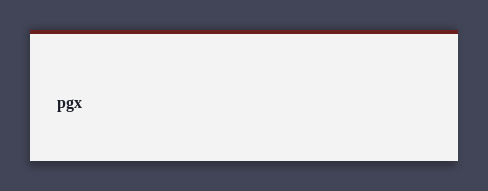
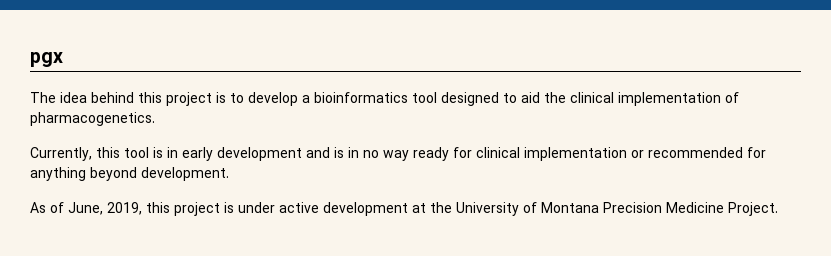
+ The idea behind this project is to develop a bioinformatics tool designed to aid the clinical implementation of pharmacogenetics.
+ Currently, this tool is in early development and is in no way ready for clinical implementation or recommended for anything beyond development.
+ As of June, 2019, this project is under active development at the University of Montana Precision Medicine Project.

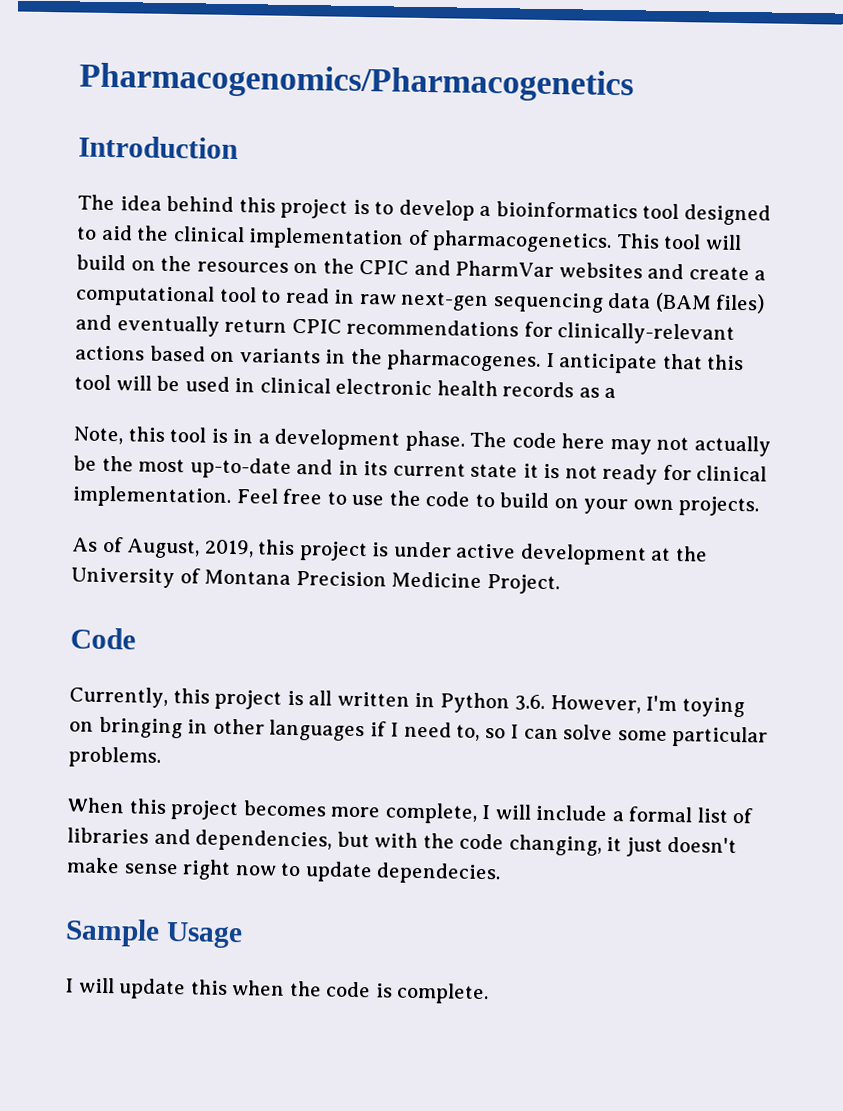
- pgx
+ Pharmacogenomics/Pharmacogenetics
+ Introduction
- The idea behind this project is to develop a bioinformatics tool designed to aid the clinical implementation of pharmacogenetics.
- Currently, this tool is in early development and is in no way ready for clinical implementation or recommended for anything beyond development.
+ The idea behind this project is to develop a bioinformatics tool designed to aid the clinical implementation of pharmacogenetics. This tool will build on the resources on the CPIC and PharmVar websites and create a computational tool to read in raw next-gen sequencing data (BAM files) and eventually return CPIC recommendations for clinically-relevant actions based on variants in the pharmacogenes. I anticipate that this tool will be used in clinical electronic health records as a
+ Note, this tool is in a development phase. The code here may not actually be the most up-to-date and in its current state it is not ready for clinical implementation. Feel free to use the code to build on your own projects.
- As of June, 2019, this project is under active development at the University of Montana Precision Medicine Project.
+ As of August, 2019, this project is under active development at the University of Montana Precision Medicine Project.
+ Code
+ Currently, this project is all written in Python 3.6. However, I'm toying on bringing in other languages if I need to, so I can solve some particular problems.
+ When this project becomes more complete, I will include a formal list of libraries and dependencies, but with the code changing, it just doesn't make sense right now to update dependecies.
+ Sample Usage
+ I will update this when the code is complete.

